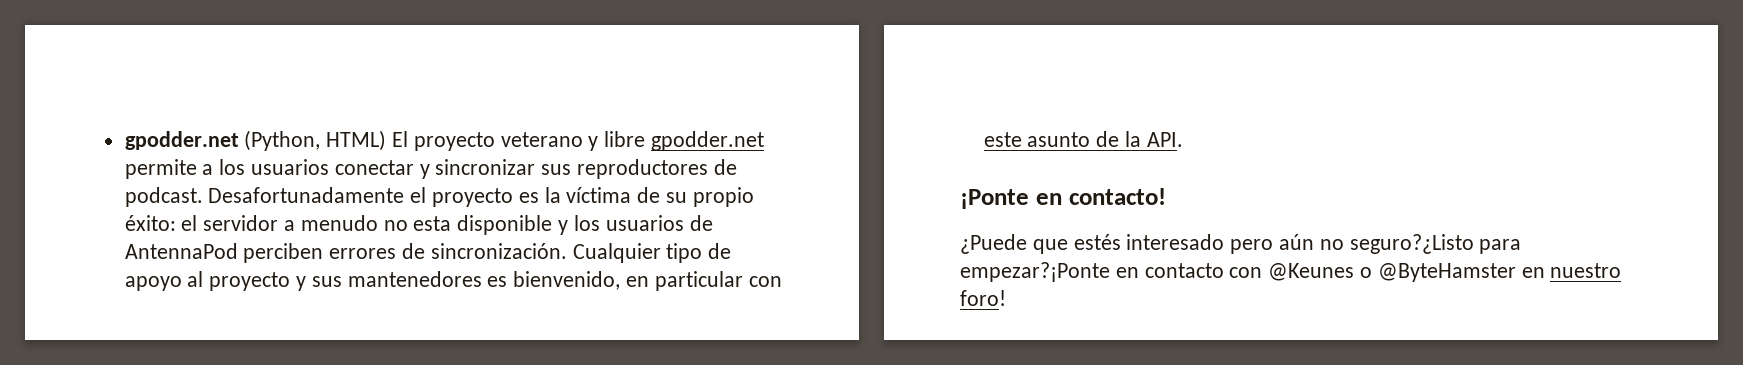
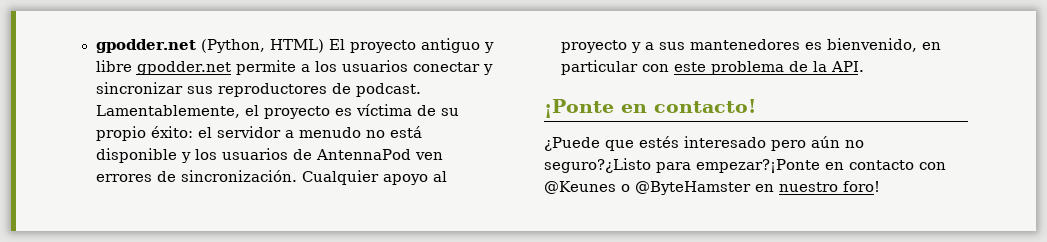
- gpodder.net (Python, HTML) El proyecto veterano y libre gpodder.net permite a los usuarios conectar y sincronizar sus reproductores de podcast.
+ gpodder.net (Python, HTML) El proyecto antiguo y libre gpodder.net permite a los usuarios conectar y sincronizar sus reproductores de podcast.
- Desafortunadamente el proyecto es la víctima de su propio éxito: el servidor a menudo no esta disponible y los usuarios de AntennaPod perciben errores de sincronización.
+ Lamentablemente, el proyecto es víctima de su propio éxito: el servidor a menudo no está disponible y los usuarios de AntennaPod ven errores de sincronización.
- Cualquier tipo de apoyo al proyecto y sus mantenedores es bienvenido, en particular con este asunto de la API.
+ Cualquier apoyo al proyecto y a sus mantenedores es bienvenido, en particular con este problema de la API.

